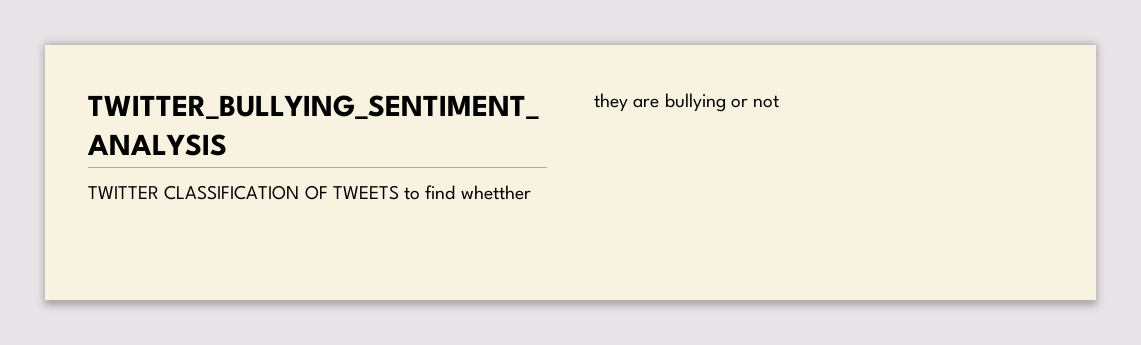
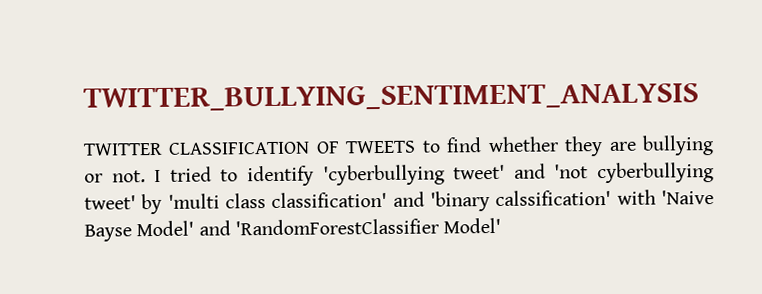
- TWITTER CLASSIFICATION OF TWEETS to find whetther they are bullying or not
+ TWITTER CLASSIFICATION OF TWEETS to find whether they are bullying or not. I tried to identify 'cyberbullying tweet' and 'not cyberbullying tweet' by 'multi class classification' and 'binary calssification' with 'Naive Bayse Model' and 'RandomForestClassifier Model'

